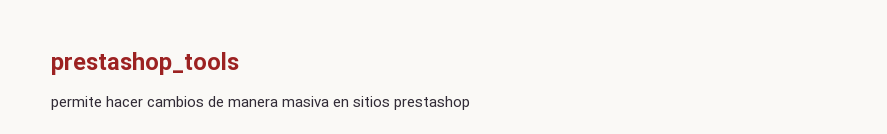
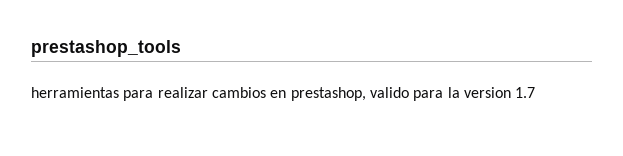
- permite hacer cambios de manera masiva en sitios prestashop
+ herramientas para realizar cambios en prestashop, valido para la version 1.7

